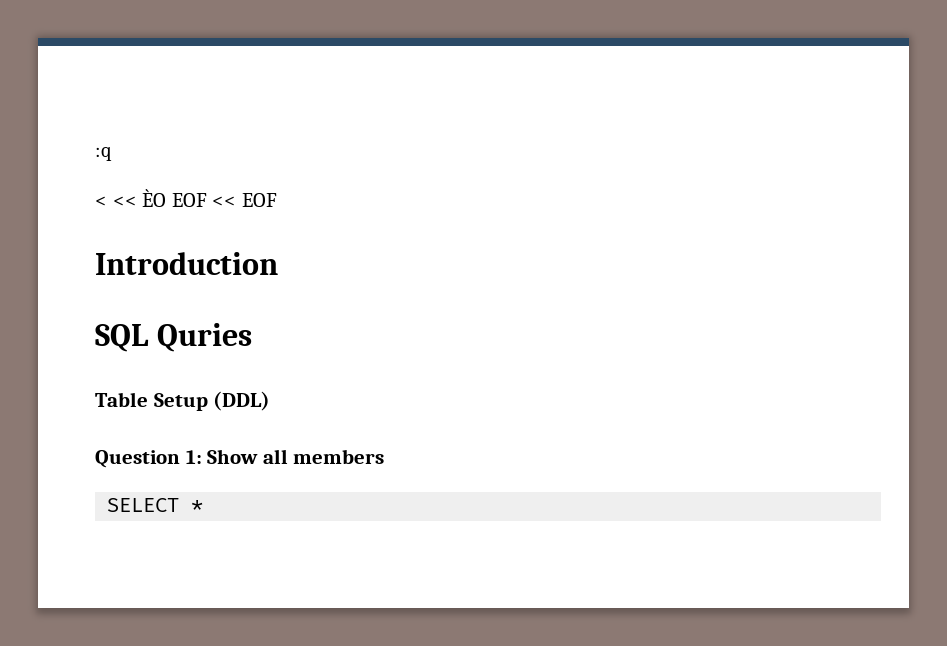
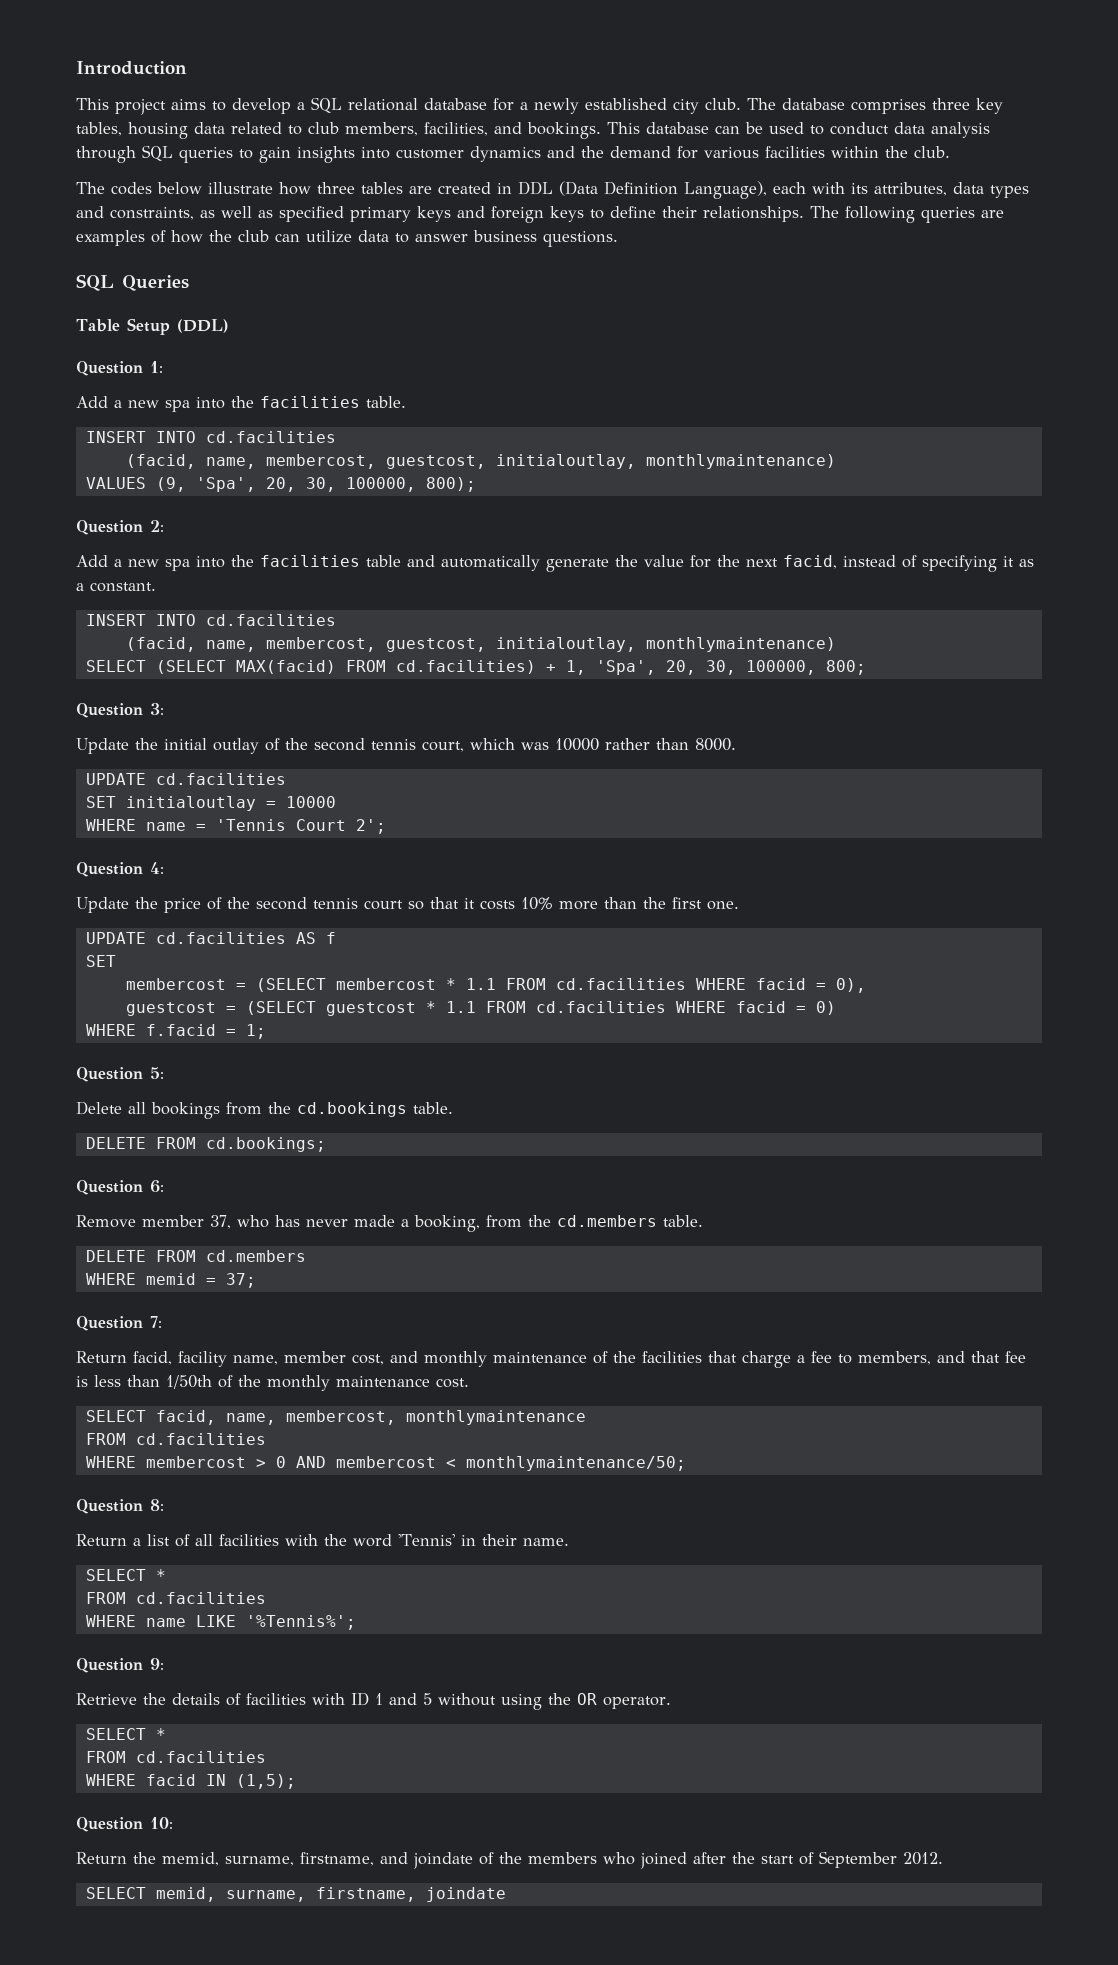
- :q
- < << ÈO EOF << EOF
  Introduction
- SQL Quries
+ This project aims to develop a SQL relational database for a newly established city club. The database comprises three key tables, housing data related to club members, facilities, and bookings. This database can be used to conduct data analysis through SQL queries to gain insights into customer dynamics and the demand for various facilities within the club.
+ The codes below illustrate how three tables are created in DDL (Data Definition Language), each with its attributes, data types and constraints, as well as specified primary keys and foreign keys to define their relationships. The following queries are examples of how the club can utilize data to answer business questions.
+ SQL Queries
- Question 1: Show all members
+ Question 1:
+ Add a new spa into the facilities table.
+ INSERT INTO cd.facilities
+ (facid, name, membercost, guestcost, initialoutlay, monthlymaintenance)
+ VALUES (9, 'Spa', 20, 30, 100000, 800);
+ Question 2:
+ Add a new spa into the facilities table and automatically generate the value for the next facid, instead of specifying it as a constant.
+ INSERT INTO cd.facilities
+ (facid, name, membercost, guestcost, initialoutlay, monthlymaintenance)
+ SELECT (SELECT MAX(facid) FROM cd.facilities) + 1, 'Spa', 20, 30, 100000, 800;
+ Question 3:
+ Update the initial outlay of the second tennis court, which was 10000 rather than 8000.
+ UPDATE cd.facilities
+ SET initialoutlay = 10000
+ WHERE name = 'Tennis Court 2';
+ Question 4:
+ Update the price of the second tennis court so that it costs 10% more than the first one.
+ UPDATE cd.facilities AS f
+ SET
+ membercost = (SELECT membercost * 1.1 FROM cd.facilities WHERE facid = 0),
+ guestcost = (SELECT guestcost * 1.1 FROM cd.facilities WHERE facid = 0)
+ WHERE f.facid = 1;
+ Question 5:
+ Delete all bookings from the cd.bookings table.
+ DELETE FROM cd.bookings;
+ Question 6:
+ Remove member 37, who has never made a booking, from the cd.members table.
+ DELETE FROM cd.members
+ WHERE memid = 37;
+ Question 7:
+ Return facid, facility name, member cost, and monthly maintenance of the facilities that charge a fee to members, and that fee is less than 1/50th of the monthly maintenance cost.
+ SELECT facid, name, membercost, monthlymaintenance
+ FROM cd.facilities
+ WHERE membercost > 0 AND membercost < monthlymaintenance/50;
+ Question 8:
+ Return a list of all facilities with the word 'Tennis' in their name.
  SELECT *
+ FROM cd.facilities
+ WHERE name LIKE '%Tennis%';
+ Question 9:
+ Retrieve the details of facilities with ID 1 and 5 without using the OR operator.
+ SELECT *
+ FROM cd.facilities
+ WHERE facid IN (1,5);
+ Question 10:
+ Return the memid, surname, firstname, and joindate of the members who joined after the start of September 2012.
+ SELECT memid, surname, firstname, joindate

